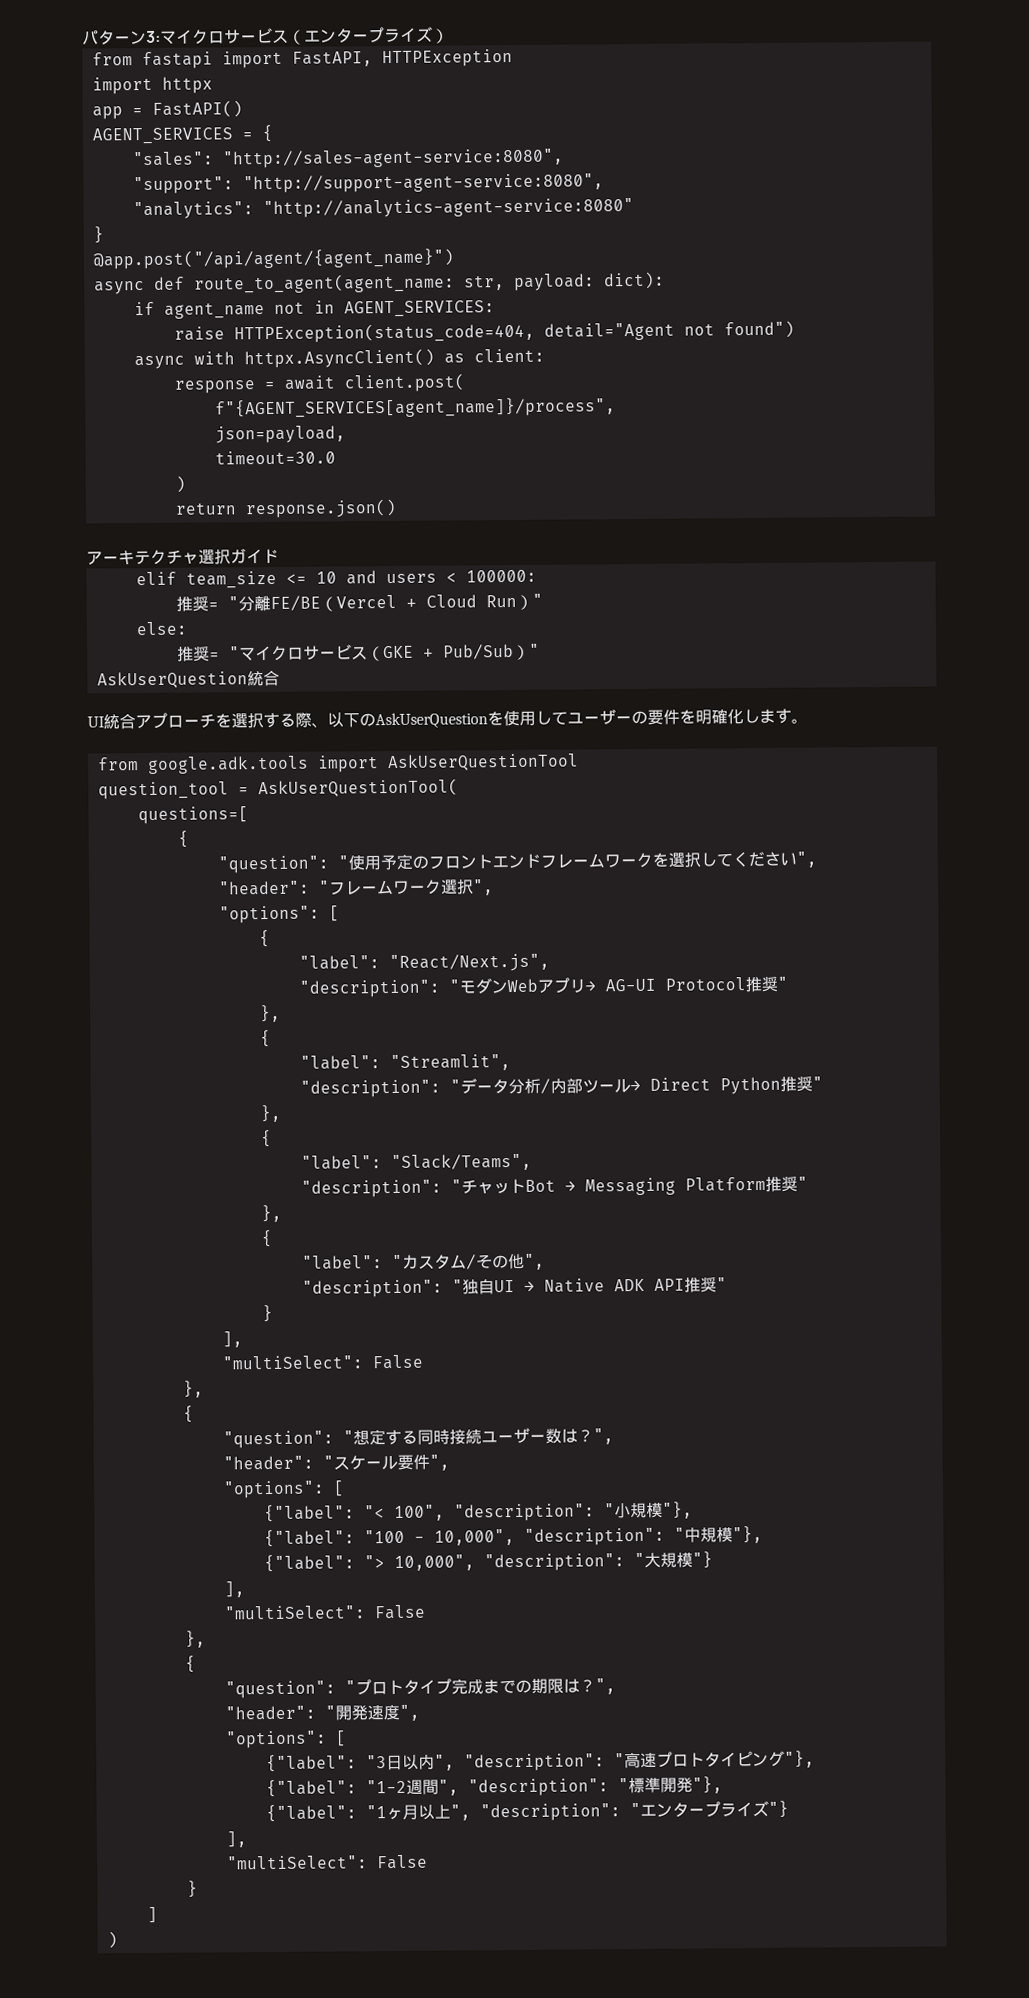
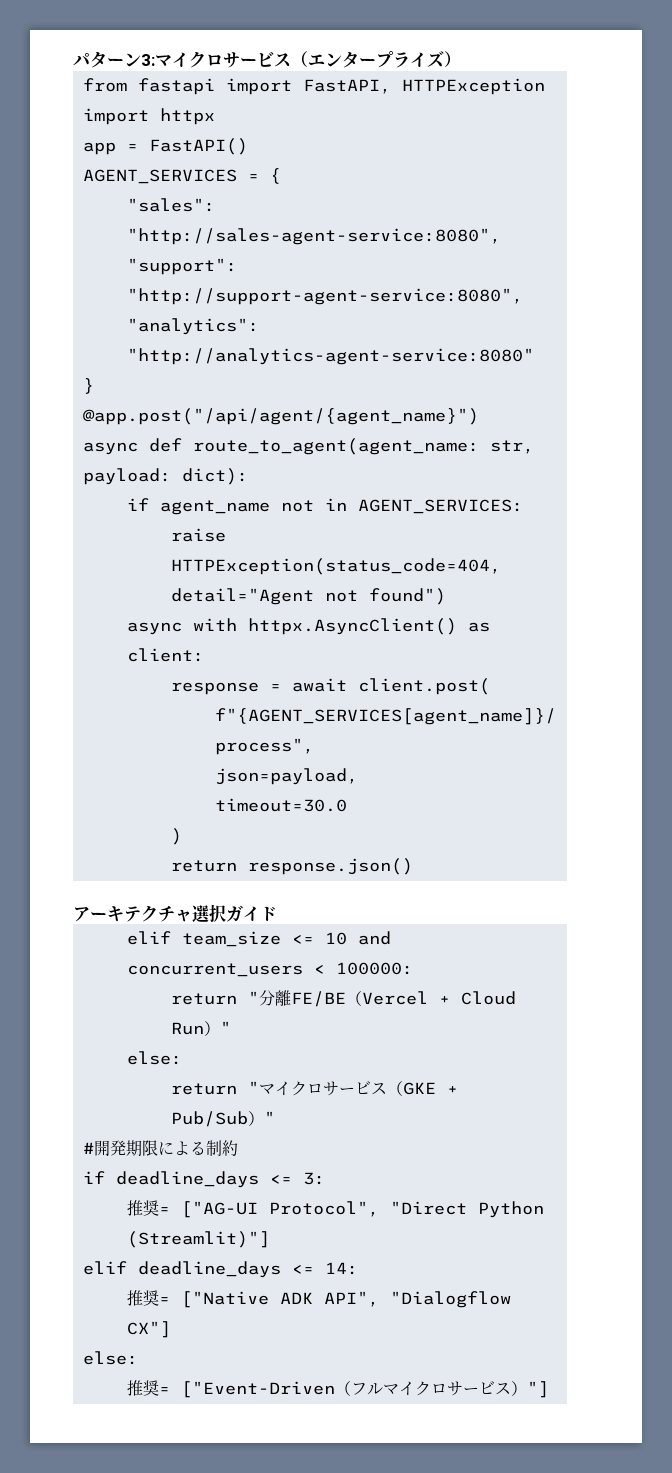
- elif team_size <= 10 and users < 100000:
+ elif team_size <= 10 and concurrent_users < 100000:
- 推奨= "分離FE/BE（Vercel + Cloud Run）"
+ return "分離FE/BE（Vercel + Cloud Run）"
- 推奨= "マイクロサービス（GKE + Pub/Sub）"
+ return "マイクロサービス（GKE + Pub/Sub）"
- AskUserQuestion統合
- UI統合アプローチを選択する際、以下のAskUserQuestionを使用してユーザーの要件を明確化します。
- from google.adk.tools import AskUserQuestionTool
- question_tool = AskUserQuestionTool(
- questions=[
- {
- "question": "使用予定のフロントエンドフレームワークを選択してください",
- "header": "フレームワーク選択",
- "options": [
- {
- "label": "React/Next.js",
- "description": "モダンWebアプリ→ AG-UI Protocol推奨"
- },
- {
- "label": "Streamlit",
- "description": "データ分析/内部ツール→ Direct Python推奨"
- },
- {
- "label": "Slack/Teams",
- "description": "チャットBot → Messaging Platform推奨"
- },
- {
- "label": "カスタム/その他",
- "description": "独自UI → Native ADK API推奨"
- }
- ],
- "multiSelect": False
- },
- {
- "question": "想定する同時接続ユーザー数は？",
- "header": "スケール要件",
- "options": [
- {"label": "< 100", "description": "小規模"},
- {"label": "100 - 10,000", "description": "中規模"},
- {"label": "> 10,000", "description": "大規模"}
- ],
- "multiSelect": False
- },
- {
- "question": "プロトタイプ完成までの期限は？",
- "header": "開発速度",
- "options": [
- {"label": "3日以内", "description": "高速プロトタイピング"},
- {"label": "1-2週間", "description": "標準開発"},
- {"label": "1ヶ月以上", "description": "エンタープライズ"}
- ],
- "multiSelect": False
- }
- ]
- )
+ #開発期限による制約
+ if deadline_days <= 3:
+ 推奨= ["AG-UI Protocol", "Direct Python (Streamlit)"]
+ elif deadline_days <= 14:
+ 推奨= ["Native ADK API", "Dialogflow CX"]
+ else:
+ 推奨= ["Event-Driven（フルマイクロサービス）"]

